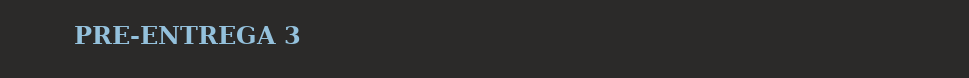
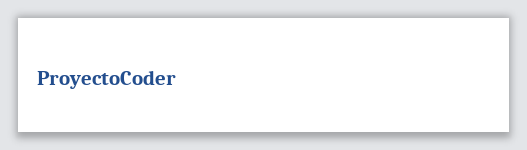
- PRE-ENTREGA 3
+ ProyectoCoder

